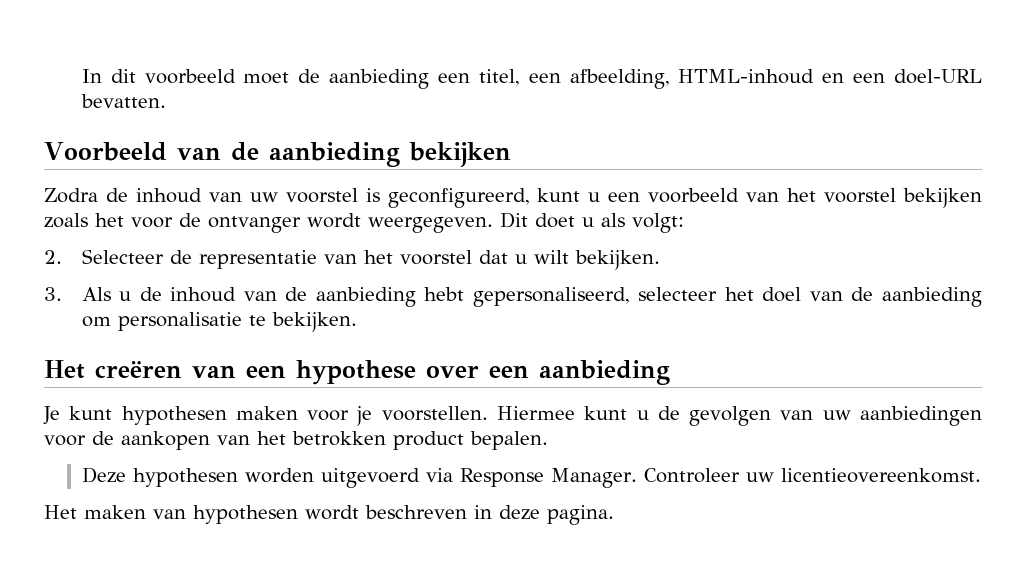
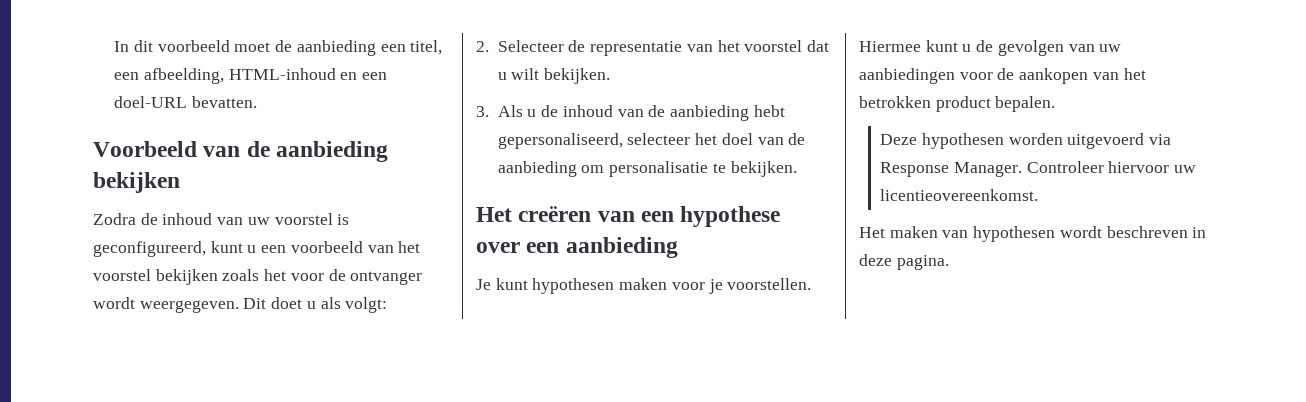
- Controleer uw licentieovereenkomst.
+ Controleer hiervoor uw licentieovereenkomst.

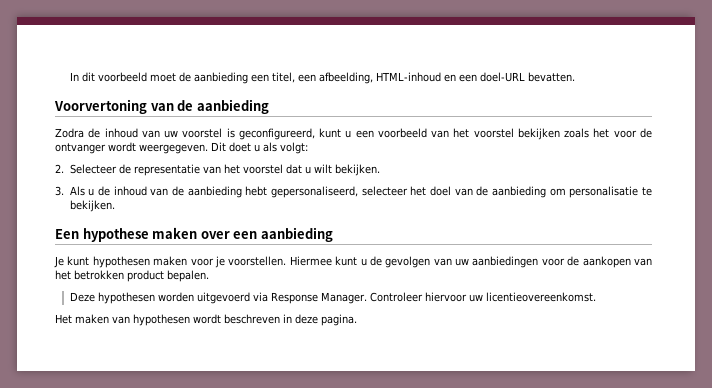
- Voorbeeld van de aanbieding bekijken
+ Voorvertoning van de aanbieding
- Het creëren van een hypothese over een aanbieding
+ Een hypothese maken over een aanbieding

